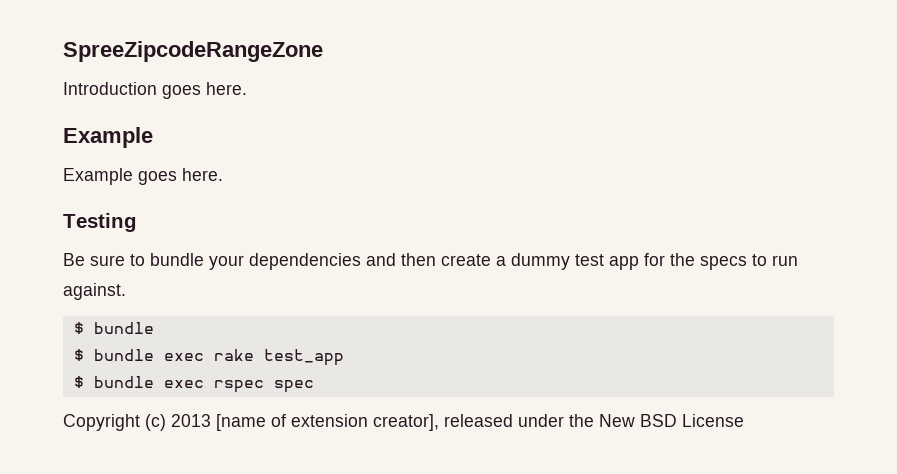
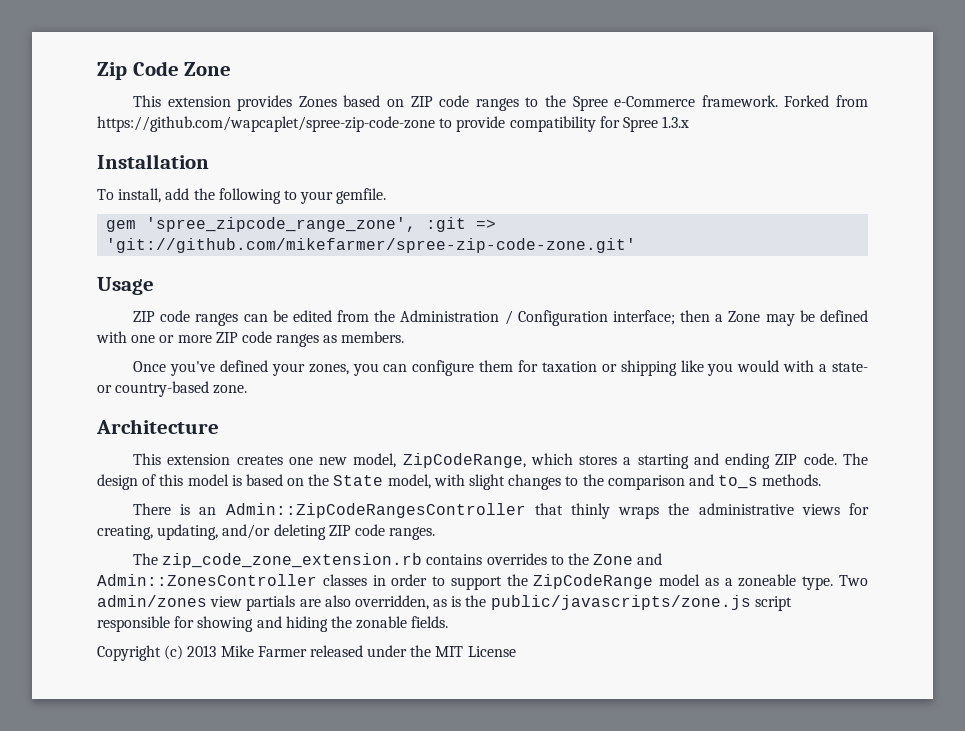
- SpreeZipcodeRangeZone
- Introduction goes here.
- Example
- Example goes here.
- Testing
- Be sure to bundle your dependencies and then create a dummy test app for the specs to run against.
- $ bundle
- $ bundle exec rake test_app
- $ bundle exec rspec spec
+ Zip Code Zone
+ This extension provides Zones based on ZIP code ranges to the Spree e-Commerce framework. Forked from https://github.com/wapcaplet/spree-zip-code-zone to provide compatibility for Spree 1.3.x
+ Installation
+ To install, add the following to your gemfile.
+ gem 'spree_zipcode_range_zone', :git => 'git://github.com/mikefarmer/spree-zip-code-zone.git'
+ Usage
+ ZIP code ranges can be edited from the Administration / Configuration interface; then a Zone may be defined with one or more ZIP code ranges as members.
+ Once you've defined your zones, you can configure them for taxation or shipping like you would with a state- or country-based zone.
+ Architecture
+ This extension creates one new model, ZipCodeRange, which stores a starting and ending ZIP code. The design of this model is based on the State model, with slight changes to the comparison and to_s methods.
+ There is an Admin::ZipCodeRangesController that thinly wraps the administrative views for creating, updating, and/or deleting ZIP code ranges.
+ The zip_code_zone_extension.rb contains overrides to the Zone and Admin::ZonesController classes in order to support the ZipCodeRange model as a zoneable type. Two admin/zones view partials are also overridden, as is the public/javascripts/zone.js script responsible for showing and hiding the zonable fields.
- Copyright (c) 2013 [name of extension creator], released under the New BSD License
+ Copyright (c) 2013 Mike Farmer released under the MIT License

